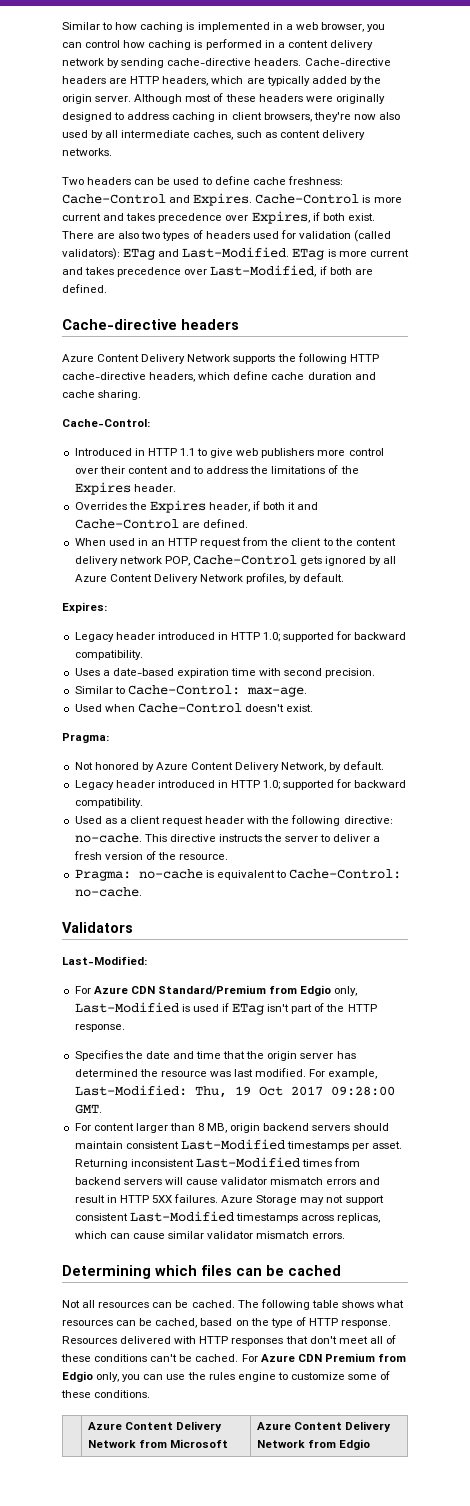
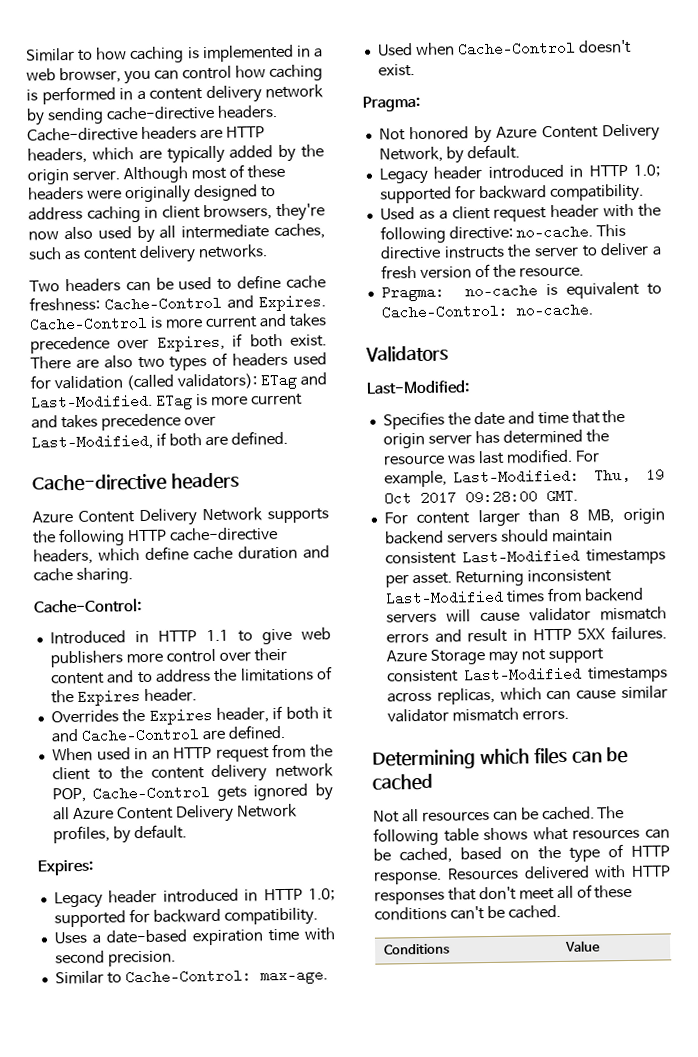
- For Azure CDN Standard/Premium from Edgio only, Last-Modified is used if ETag isn't part of the HTTP response.
- Resources delivered with HTTP responses that don't meet all of these conditions can't be cached. For Azure CDN Premium from Edgio only, you can use the rules engine to customize some of these conditions.
- | Azure Content Delivery Network from Microsoft | Azure Content Delivery Network from Edgio
+ Resources delivered with HTTP responses that don't meet all of these conditions can't be cached.
+ Conditions | Value

